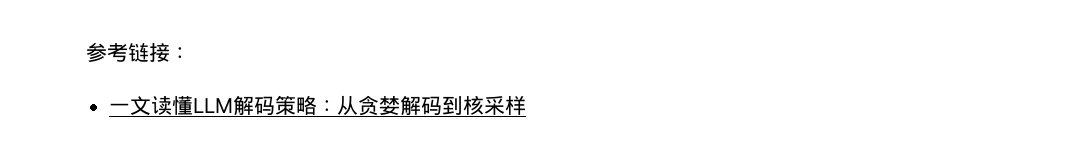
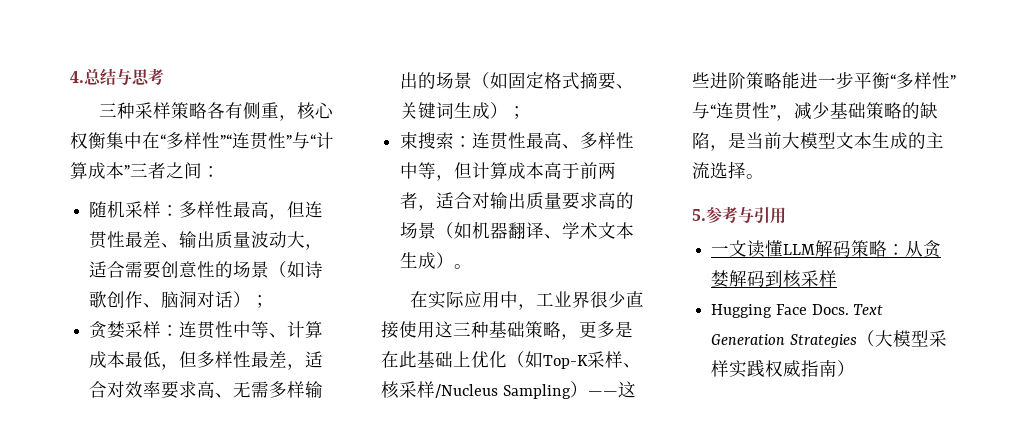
- 参考链接：
+ 4.总结与思考
+ 三种采样策略各有侧重，核心权衡集中在“多样性”“连贯性”与“计算成本”三者之间：
+ 随机采样：多样性最高，但连贯性最差、输出质量波动大，适合需要创意性的场景（如诗歌创作、脑洞对话）；
+ 贪婪采样：连贯性中等、计算成本最低，但多样性最差，适合对效率要求高、无需多样输出的场景（如固定格式摘要、关键词生成）；
+ 束搜索：连贯性最高、多样性中等，但计算成本高于前两者，适合对输出质量要求高的场景（如机器翻译、学术文本生成）。
+ 在实际应用中，工业界很少直接使用这三种基础策略，更多是在此基础上优化（如Top-K采样、核采样/Nucleus Sampling）——这些进阶策略能进一步平衡“多样性”与“连贯性”，减少基础策略的缺陷，是当前大模型文本生成的主流选择。
+ 5.参考与引用
+ Hugging Face Docs. Text Generation Strategies（大模型采样实践权威指南）

